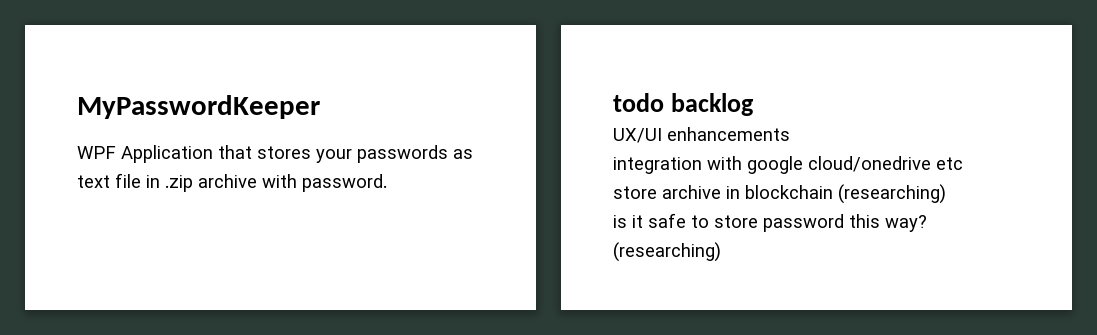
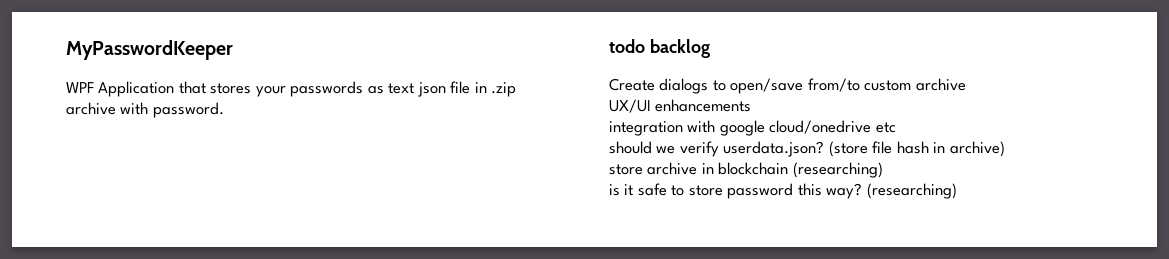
- WPF Application that stores your passwords as text file in .zip archive with password.
+ WPF Application that stores your passwords as text json file in .zip archive with password.
+ Create dialogs to open/save from/to custom archive
+ should we verify userdata.json? (store file hash in archive)

